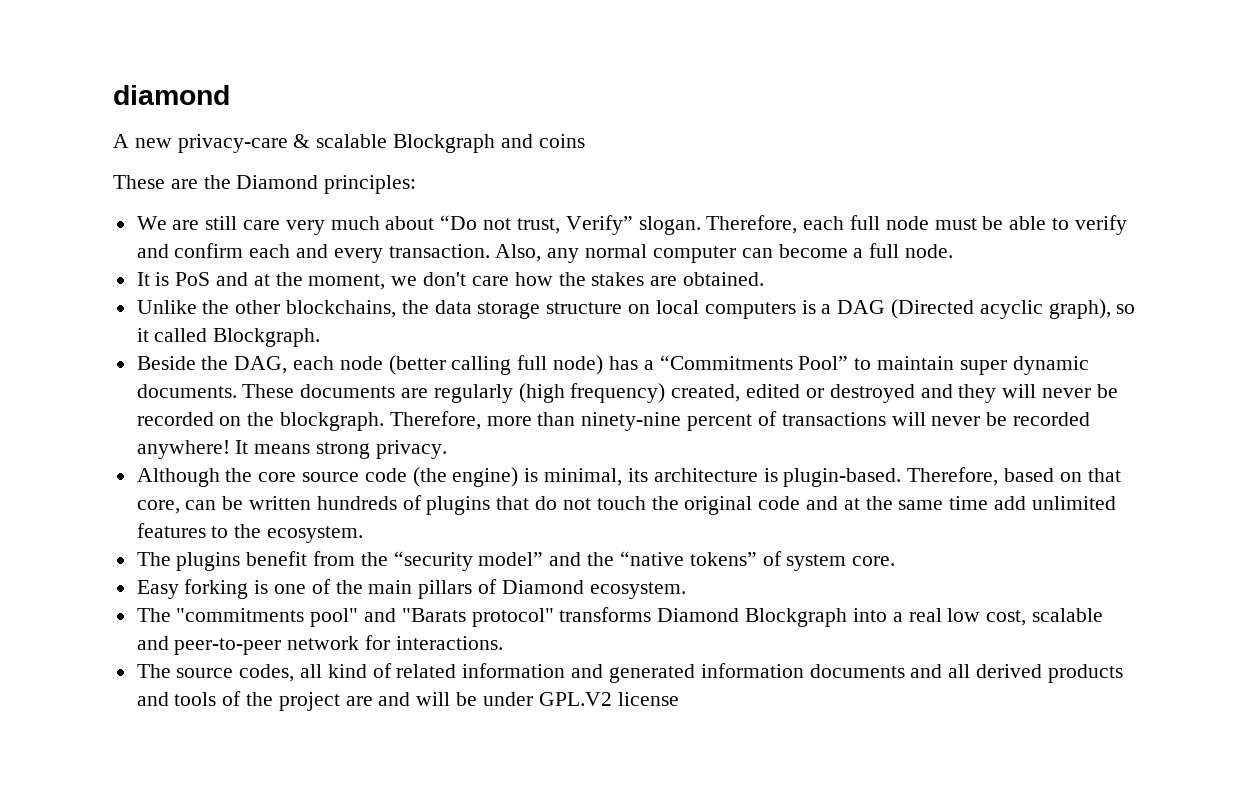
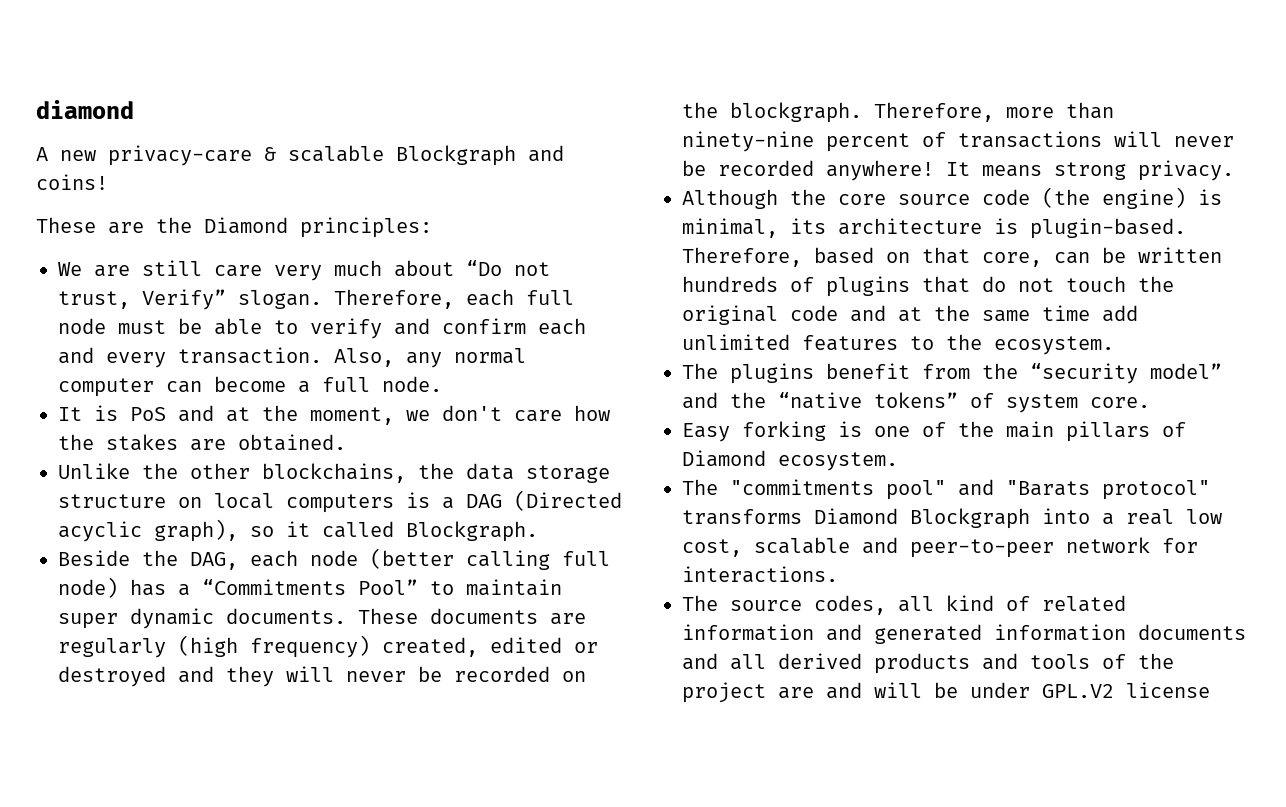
- A new privacy-care & scalable Blockgraph and coins
+ A new privacy-care & scalable Blockgraph and coins!

